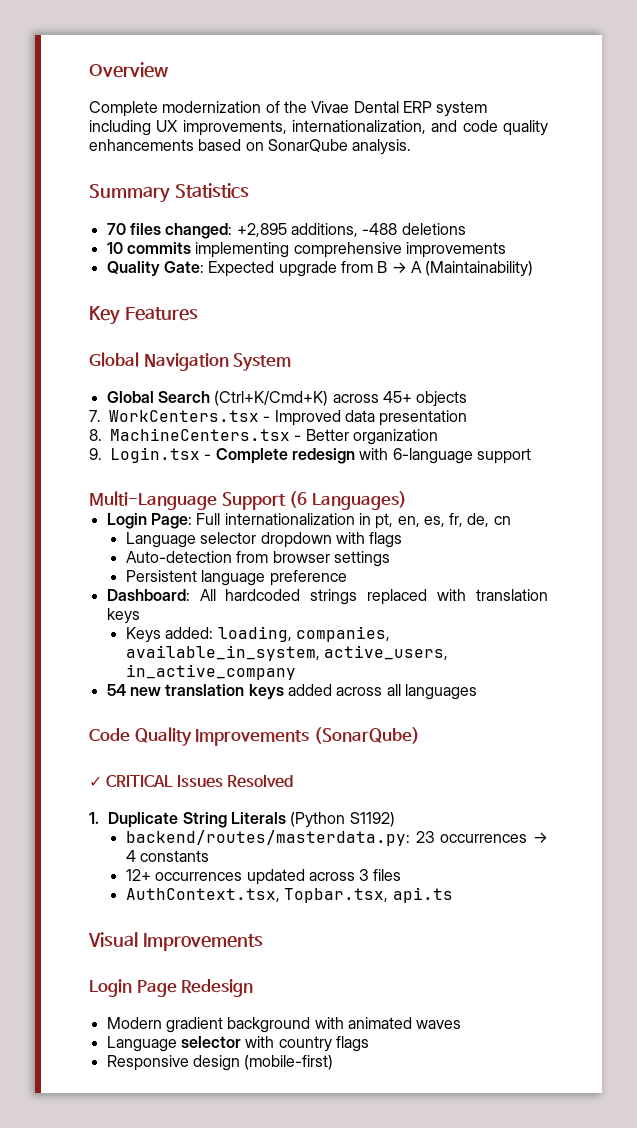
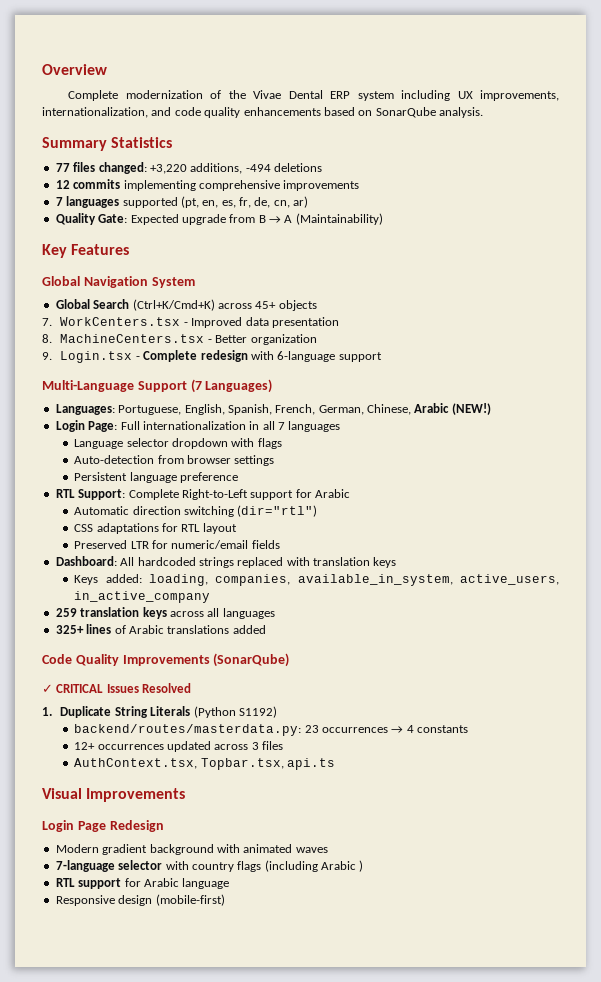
- 70 files changed: +2,895 additions, -488 deletions
+ 77 files changed: +3,220 additions, -494 deletions
- 10 commits implementing comprehensive improvements
+ 12 commits implementing comprehensive improvements
+ 7 languages supported (pt, en, es, fr, de, cn, ar)
- Multi-Language Support (6 Languages)
+ Multi-Language Support (7 Languages)
+ Languages: Portuguese, English, Spanish, French, German, Chinese, Arabic (NEW!)
- Login Page: Full internationalization in pt, en, es, fr, de, cn
+ Login Page: Full internationalization in all 7 languages
+ RTL Support: Complete Right-to-Left support for Arabic
+ Automatic direction switching (dir="rtl")
+ CSS adaptations for RTL layout
+ Preserved LTR for numeric/email fields
- 54 new translation keys added across all languages
+ 259 translation keys across all languages
+ 325+ lines of Arabic translations added
- Language selector with country flags
+ 7-language selector with country flags (including Arabic )
+ RTL support for Arabic language

